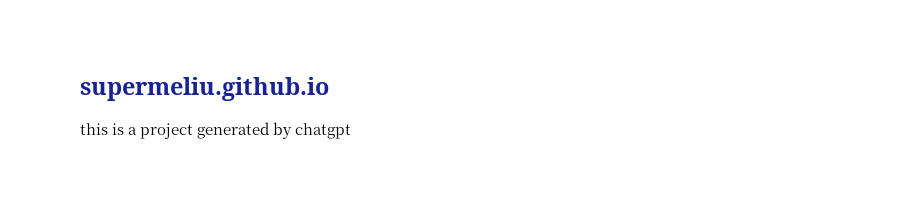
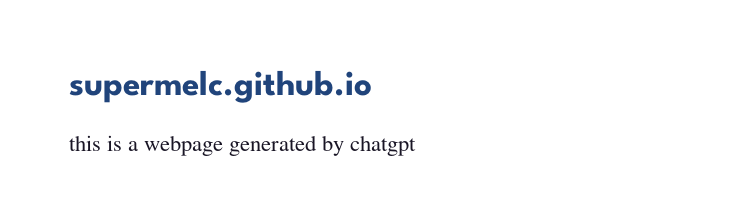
- supermeliu.github.io
+ supermelc.github.io
- this is a project generated by chatgpt
+ this is a webpage generated by chatgpt

